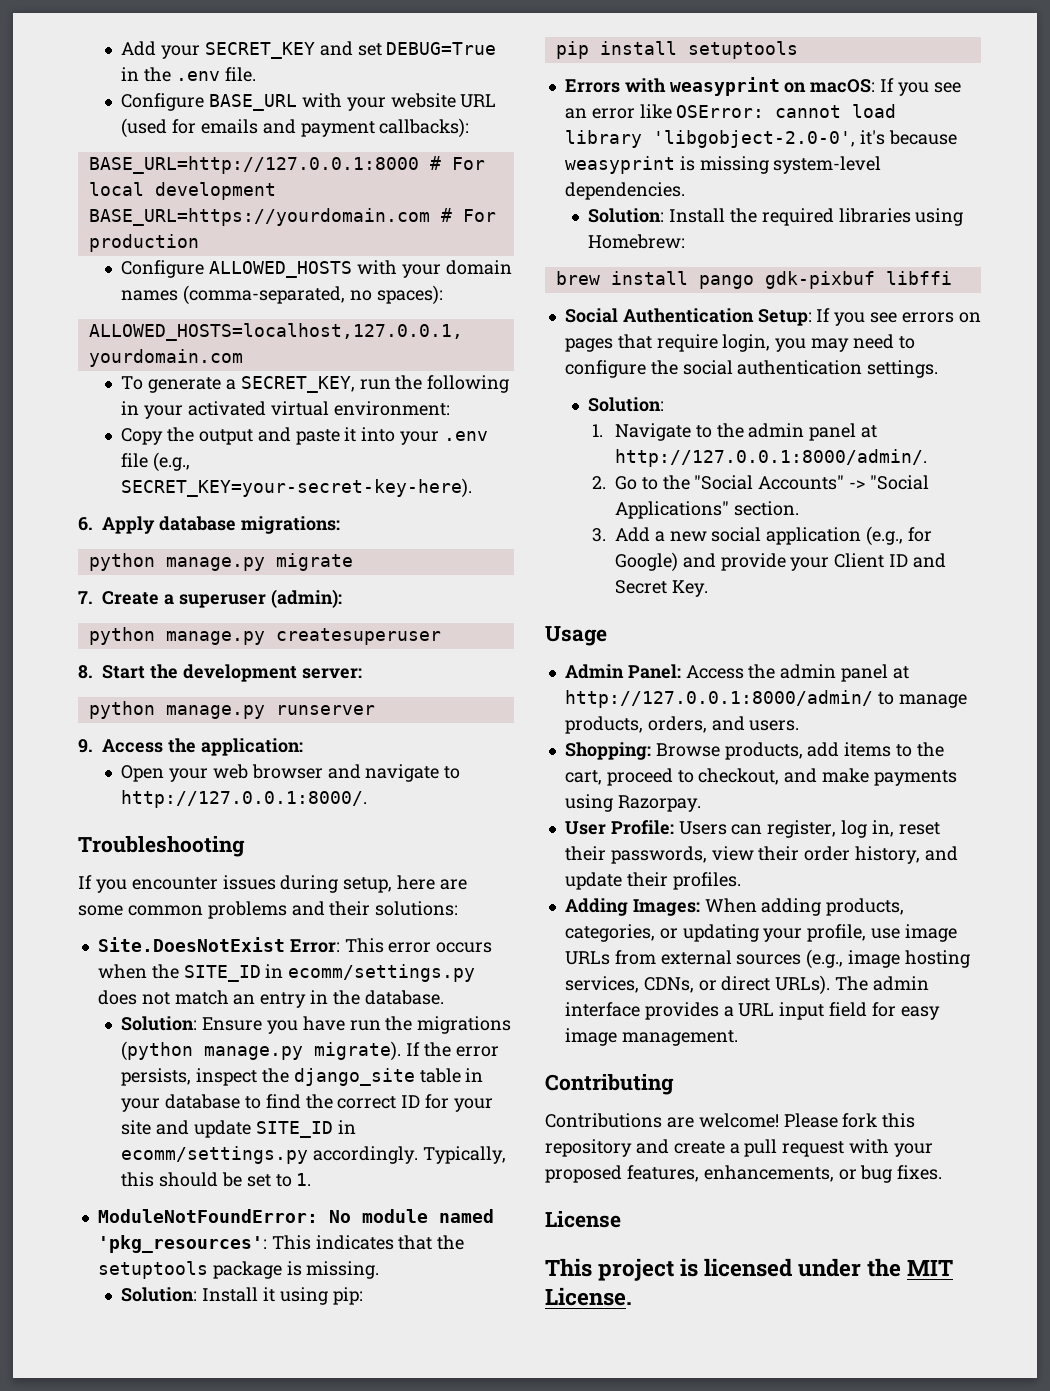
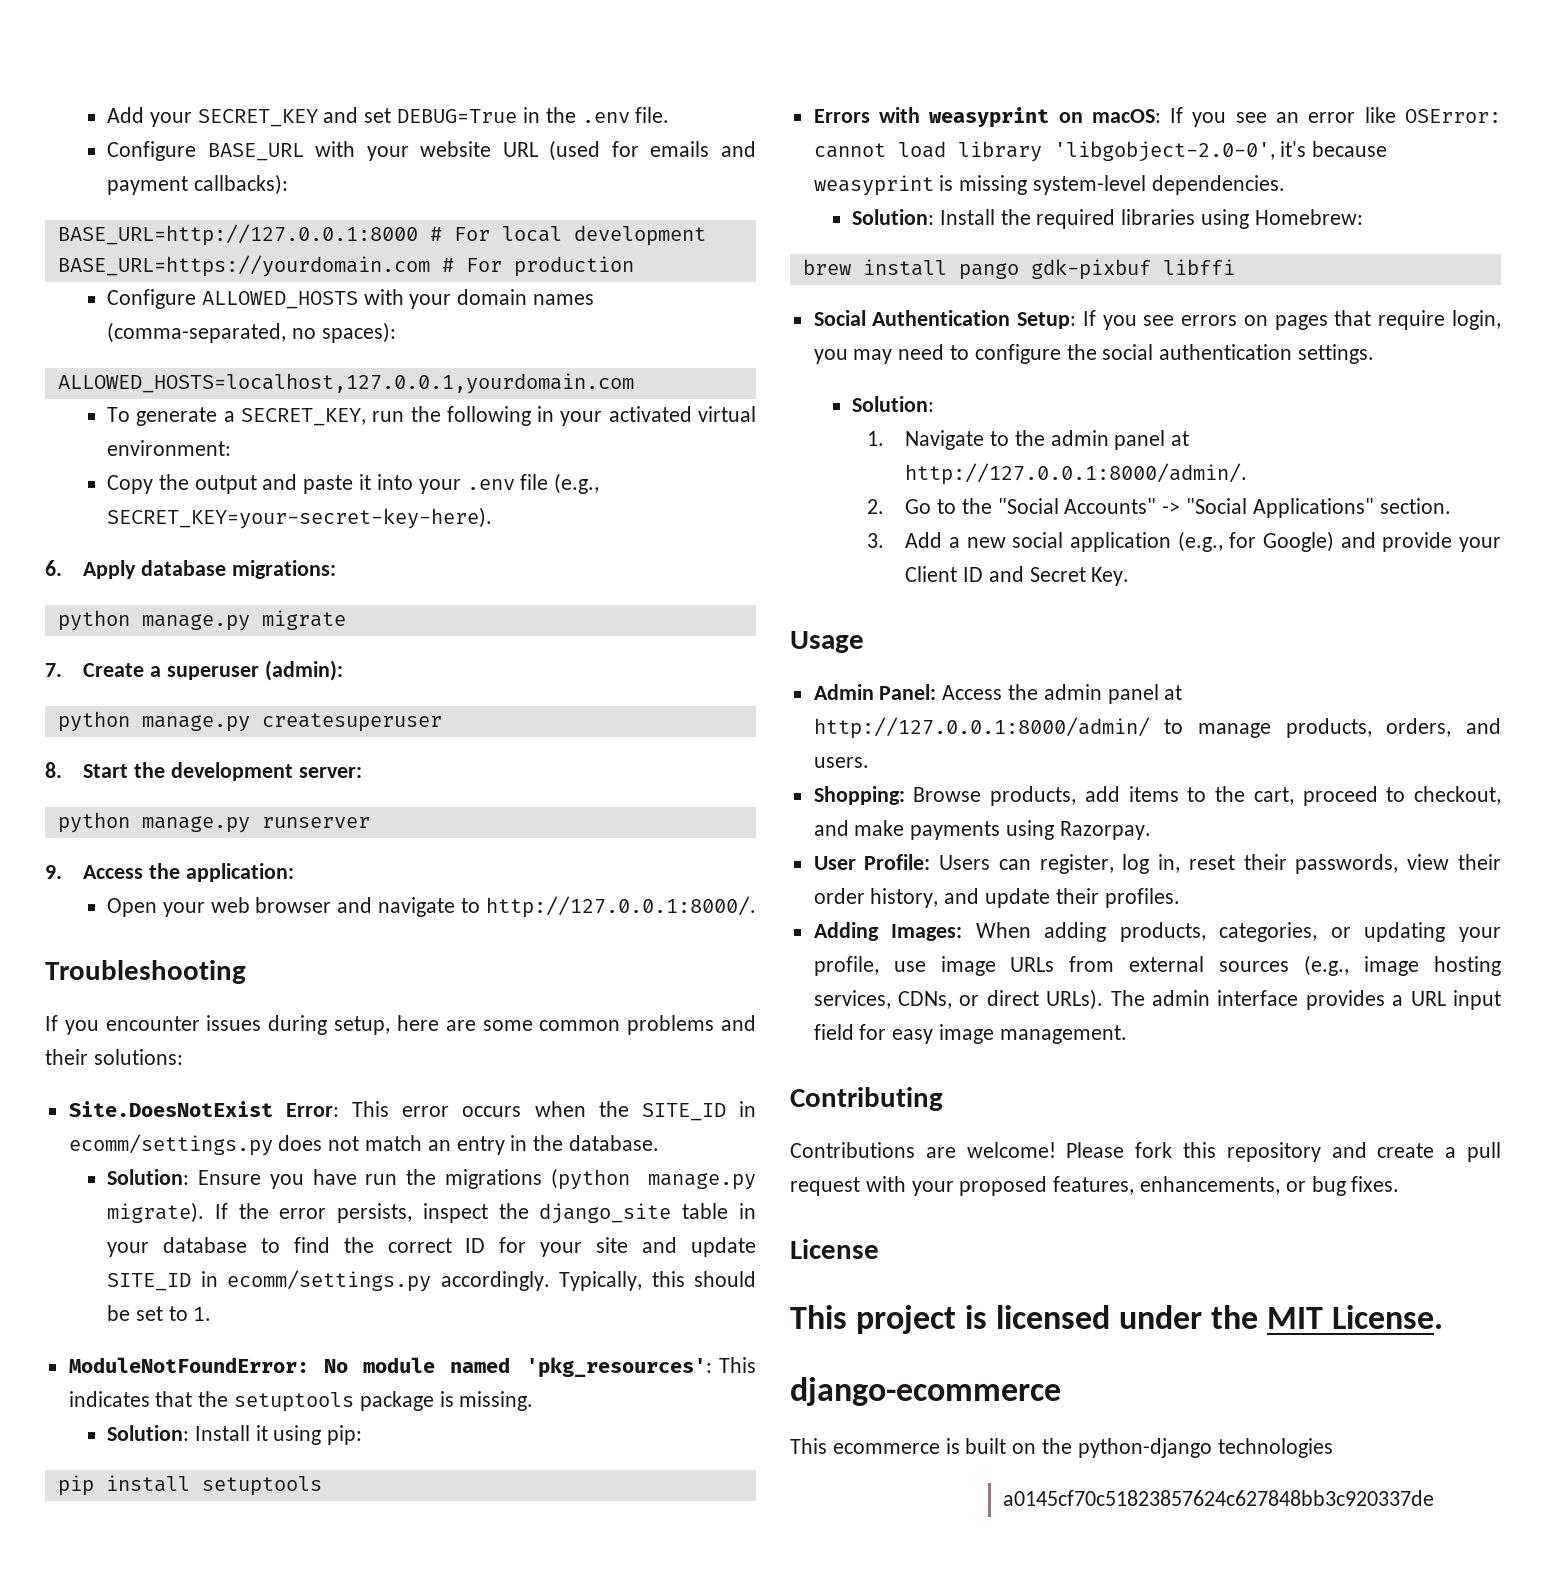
+ django-ecommerce
+ This ecommerce is built on the python-django technologies
+ a0145cf70c51823857624c627848bb3c920337de

